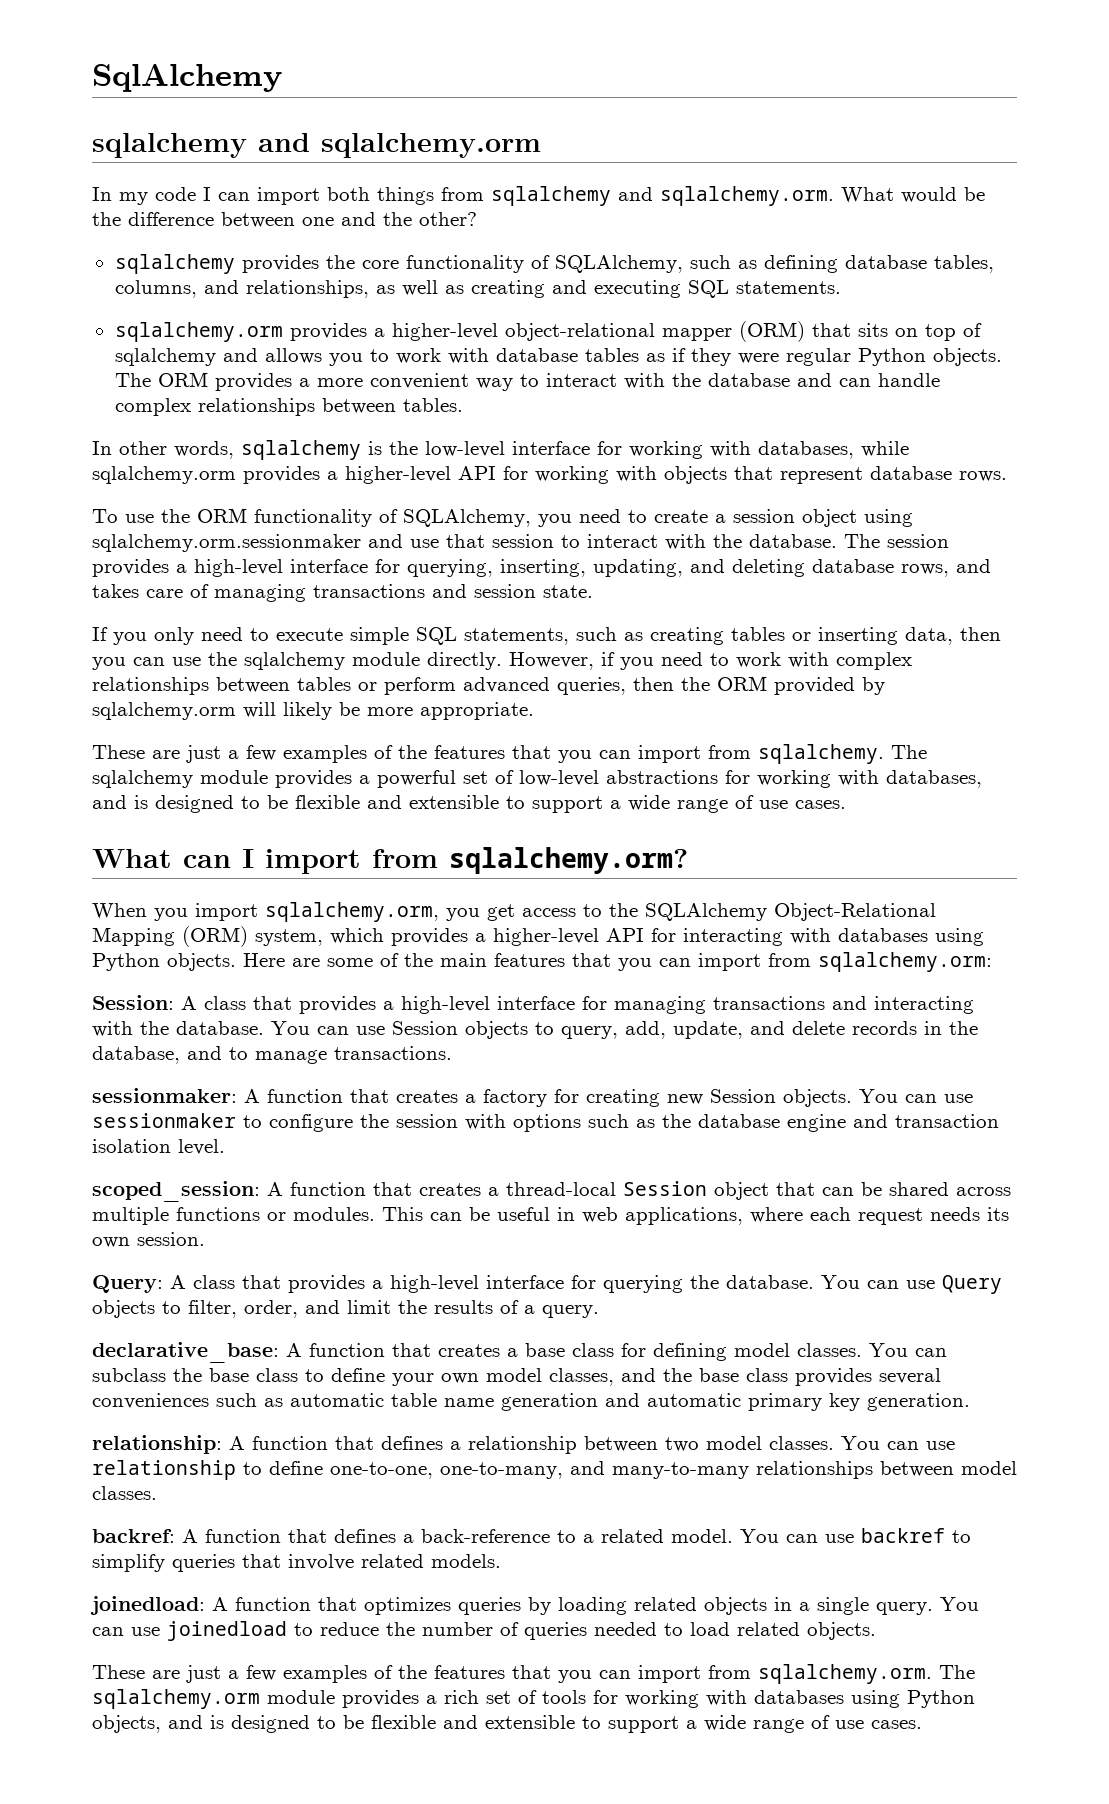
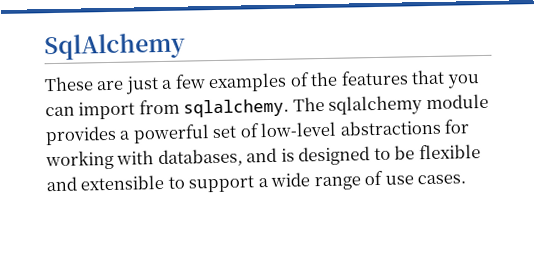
- sqlalchemy and sqlalchemy.orm
- In my code I can import both things from sqlalchemy and sqlalchemy.orm. What would be the difference between one and the other?
- sqlalchemy provides the core functionality of SQLAlchemy, such as defining database tables, columns, and relationships, as well as creating and executing SQL statements.
- sqlalchemy.orm provides a higher-level object-relational mapper (ORM) that sits on top of sqlalchemy and allows you to work with database tables as if they were regular Python objects. The ORM provides a more convenient way to interact with the database and can handle complex relationships between tables.
- In other words, sqlalchemy is the low-level interface for working with databases, while sqlalchemy.orm provides a higher-level API for working with objects that represent database rows.
- To use the ORM functionality of SQLAlchemy, you need to create a session object using sqlalchemy.orm.sessionmaker and use that session to interact with the database. The session provides a high-level interface for querying, inserting, updating, and deleting database rows, and takes care of managing transactions and session state.
- If you only need to execute simple SQL statements, such as creating tables or inserting data, then you can use the sqlalchemy module directly. However, if you need to work with complex relationships between tables or perform advanced queries, then the ORM provided by sqlalchemy.orm will likely be more appropriate.
- What can I import from sqlalchemy.orm?
- When you import sqlalchemy.orm, you get access to the SQLAlchemy Object-Relational Mapping (ORM) system, which provides a higher-level API for interacting with databases using Python objects. Here are some of the main features that you can import from sqlalchemy.orm:
- Session: A class that provides a high-level interface for managing transactions and interacting with the database. You can use Session objects to query, add, update, and delete records in the database, and to manage transactions.
- sessionmaker: A function that creates a factory for creating new Session objects. You can use sessionmaker to configure the session with options such as the database engine and transaction isolation level.
- scoped_session: A function that creates a thread-local Session object that can be shared across multiple functions or modules. This can be useful in web applications, where each request needs its own session.
- Query: A class that provides a high-level interface for querying the database. You can use Query objects to filter, order, and limit the results of a query.
- declarative_base: A function that creates a base class for defining model classes. You can subclass the base class to define your own model classes, and the base class provides several conveniences such as automatic table name generation and automatic primary key generation.
- relationship: A function that defines a relationship between two model classes. You can use relationship to define one-to-one, one-to-many, and many-to-many relationships between model classes.
- backref: A function that defines a back-reference to a related model. You can use backref to simplify queries that involve related models.
- joinedload: A function that optimizes queries by loading related objects in a single query. You can use joinedload to reduce the number of queries needed to load related objects.
- These are just a few examples of the features that you can import from sqlalchemy.orm. The sqlalchemy.orm module provides a rich set of tools for working with databases using Python objects, and is designed to be flexible and extensible to support a wide range of use cases.

